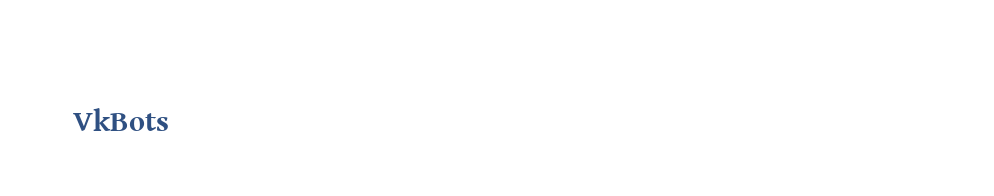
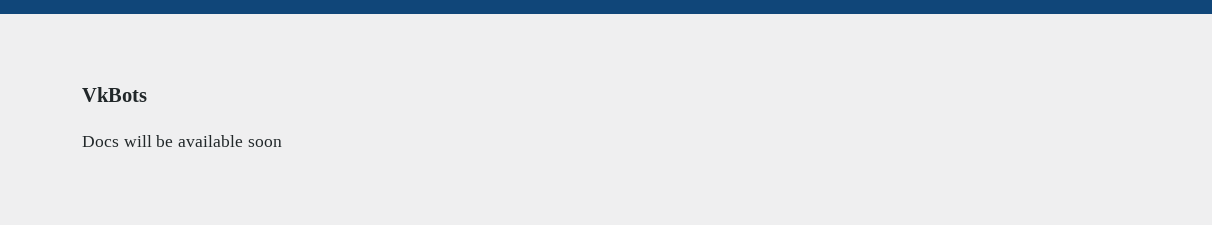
+ Docs will be available soon

